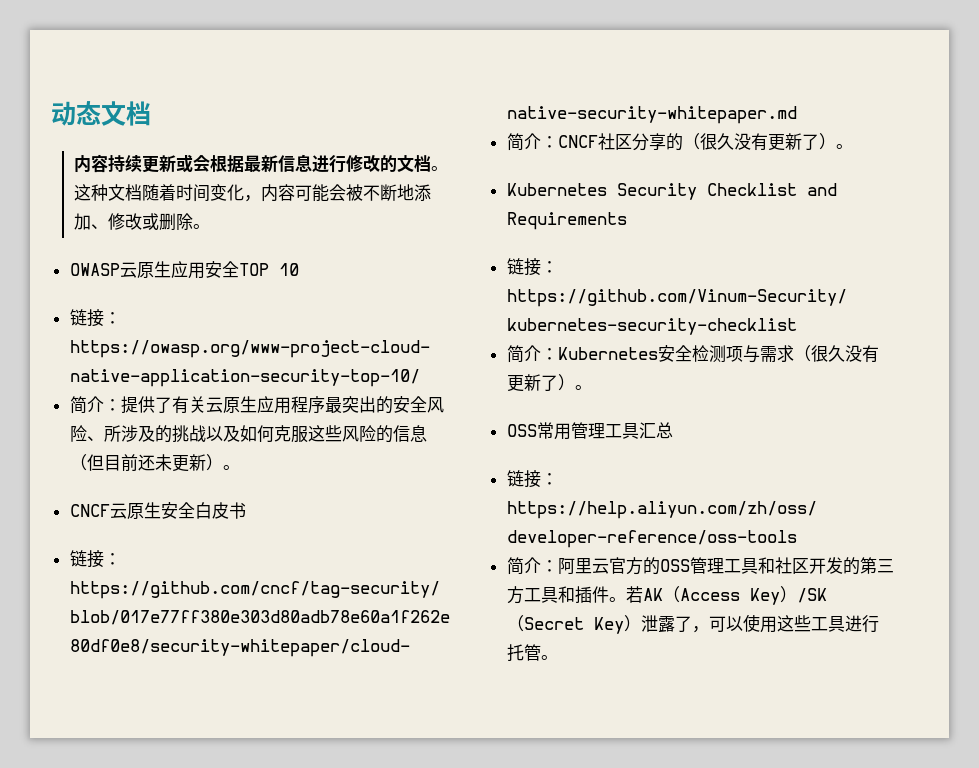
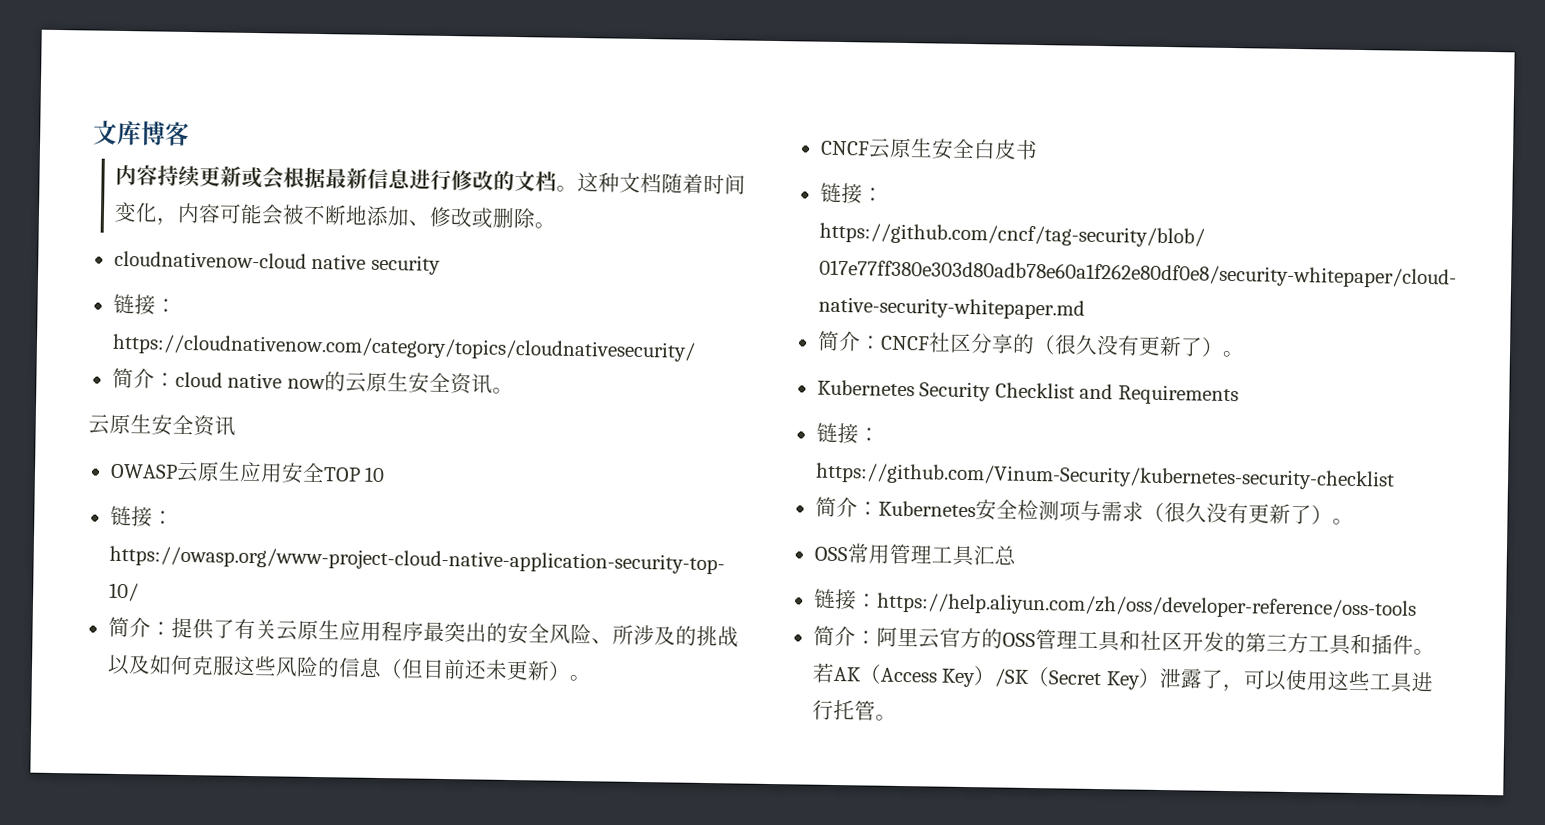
- 动态文档
+ 文库博客
+ cloudnativenow-cloud native security
+ 链接：https://cloudnativenow.com/category/topics/cloudnativesecurity/
+ 简介：cloud native now的云原生安全资讯。
+ 云原生安全资讯

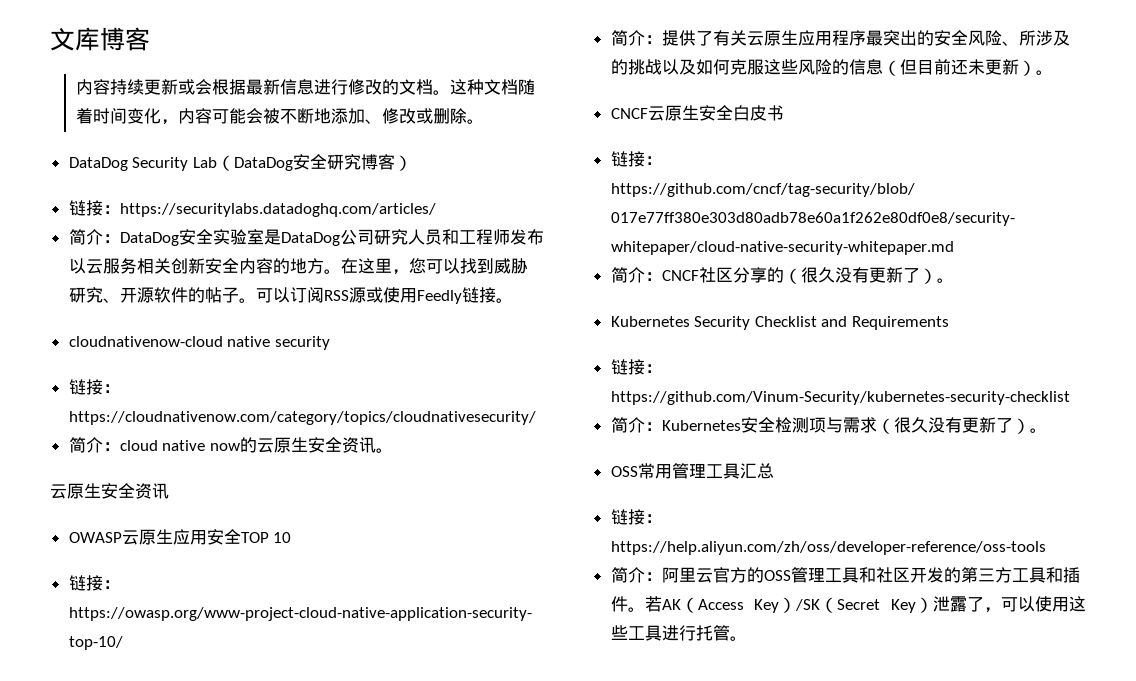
+ DataDog Security Lab（DataDog安全研究博客）
+ 链接：https://securitylabs.datadoghq.com/articles/
+ 简介：DataDog安全实验室是DataDog公司研究人员和工程师发布以云服务相关创新安全内容的地方。在这里，您可以找到威胁研究、开源软件的帖子。可以订阅RSS源或使用Feedly链接。

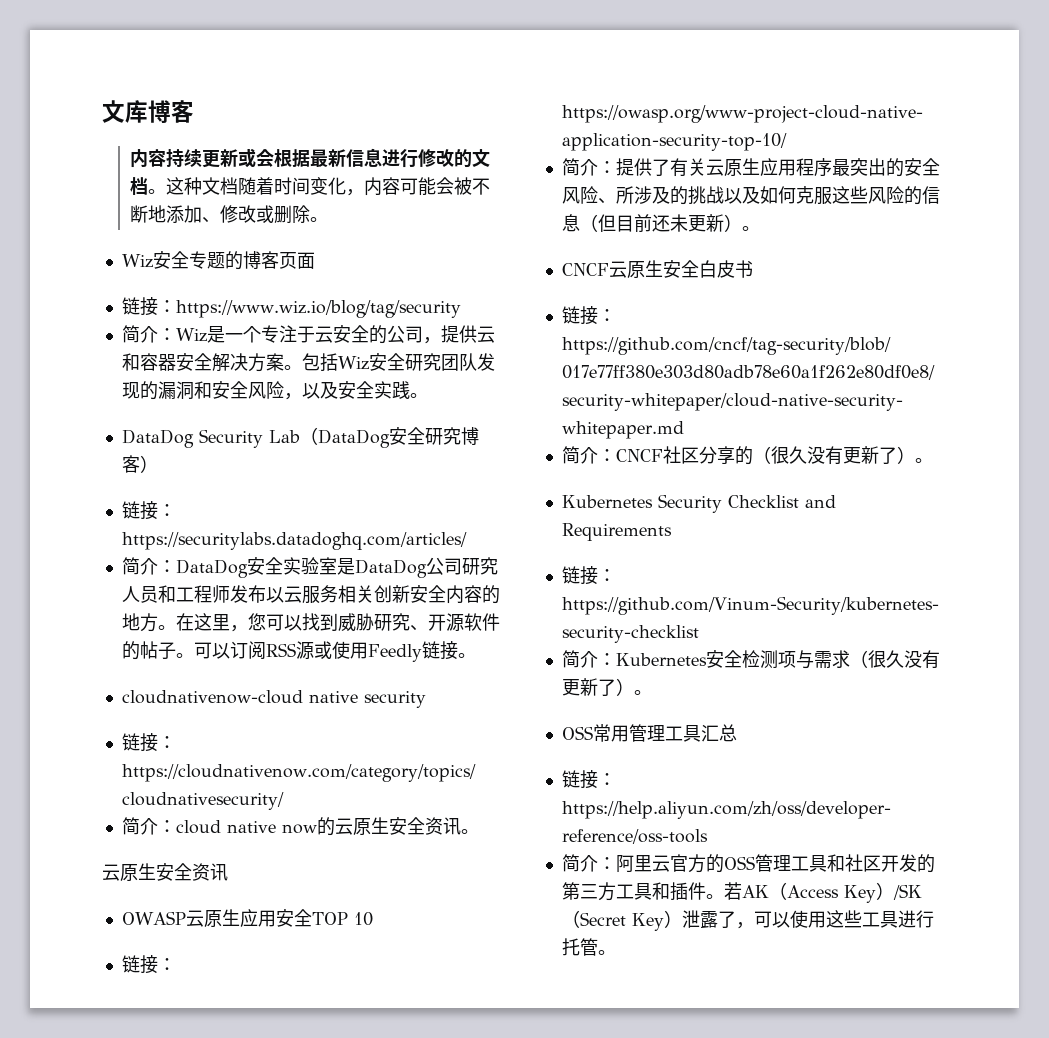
+ Wiz安全专题的博客页面
+ 链接：https://www.wiz.io/blog/tag/security
+ 简介：Wiz是一个专注于云安全的公司，提供云和容器安全解决方案。包括Wiz安全研究团队发现的漏洞和安全风险，以及安全实践。

